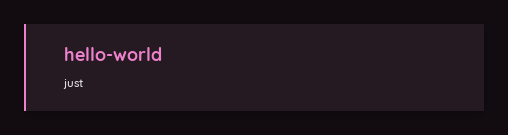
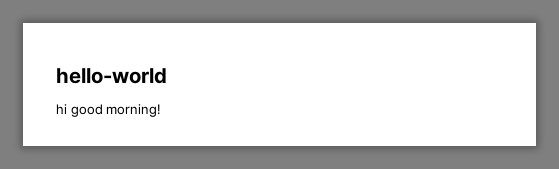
- just
+ hi good morning!

